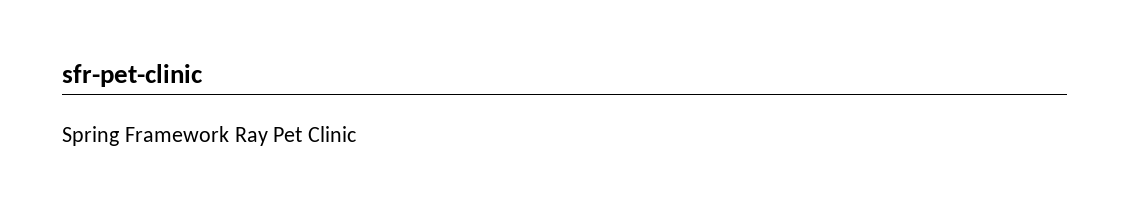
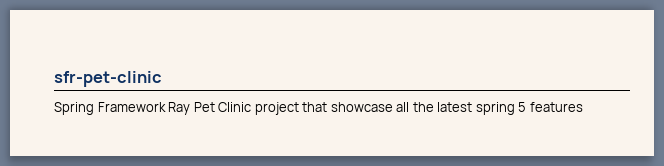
- Spring Framework Ray Pet Clinic
+ Spring Framework Ray Pet Clinic project that showcase all the latest spring 5 features

